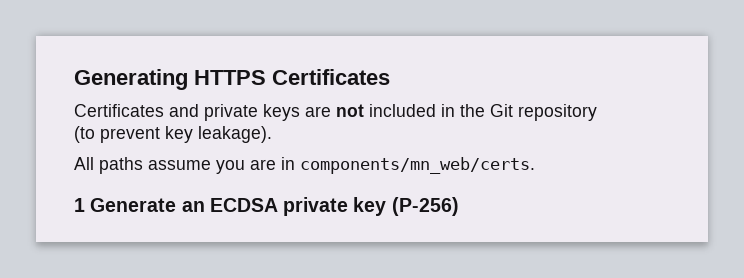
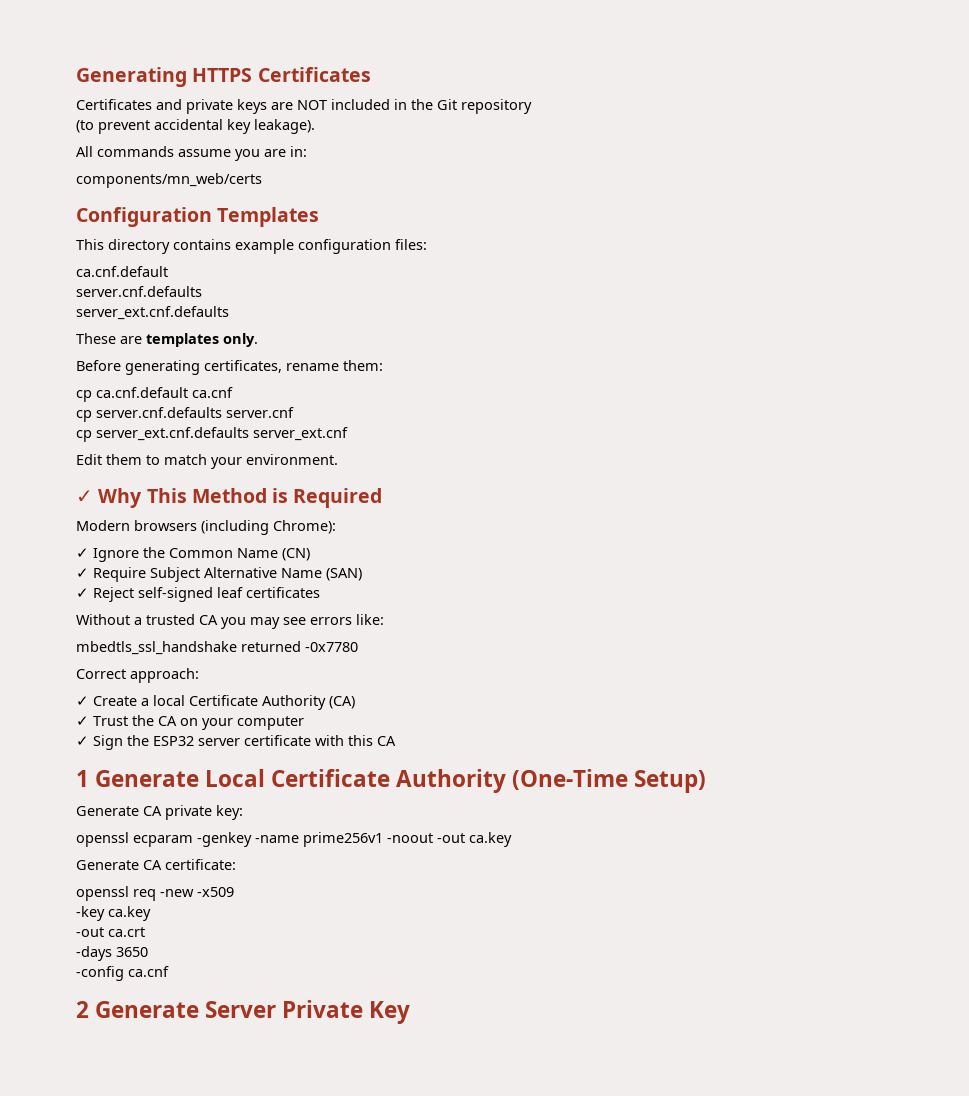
- Certificates and private keys are not included in the Git repository
+ Certificates and private keys are NOT included in the Git repository
- (to prevent key leakage).
+ (to prevent accidental key leakage).
- All paths assume you are in components/mn_web/certs.
- 1 Generate an ECDSA private key (P-256)
+ All commands assume you are in:
+ components/mn_web/certs
+ Configuration Templates
+ This directory contains example configuration files:
+ ca.cnf.default
+ server.cnf.defaults
+ server_ext.cnf.defaults
+ These are templates only.
+ Before generating certificates, rename them:
+ cp ca.cnf.default ca.cnf
+ cp server.cnf.defaults server.cnf
+ cp server_ext.cnf.defaults server_ext.cnf
+ Edit them to match your environment.
+ ✓ Why This Method is Required
+ Modern browsers (including Chrome):
+ ✓ Ignore the Common Name (CN)
+ ✓ Require Subject Alternative Name (SAN)
+ ✓ Reject self-signed leaf certificates
+ Without a trusted CA you may see errors like:
+ mbedtls_ssl_handshake returned -0x7780
+ Correct approach:
+ ✓ Create a local Certificate Authority (CA)
+ ✓ Trust the CA on your computer
+ ✓ Sign the ESP32 server certificate with this CA
+ 1 Generate Local Certificate Authority (One-Time Setup)
+ Generate CA private key:
+ openssl ecparam -genkey -name prime256v1 -noout -out ca.key
+ Generate CA certificate:
+ openssl req -new -x509
+ -key ca.key
+ -out ca.crt
+ -days 3650
+ -config ca.cnf
+ 2 Generate Server Private Key

